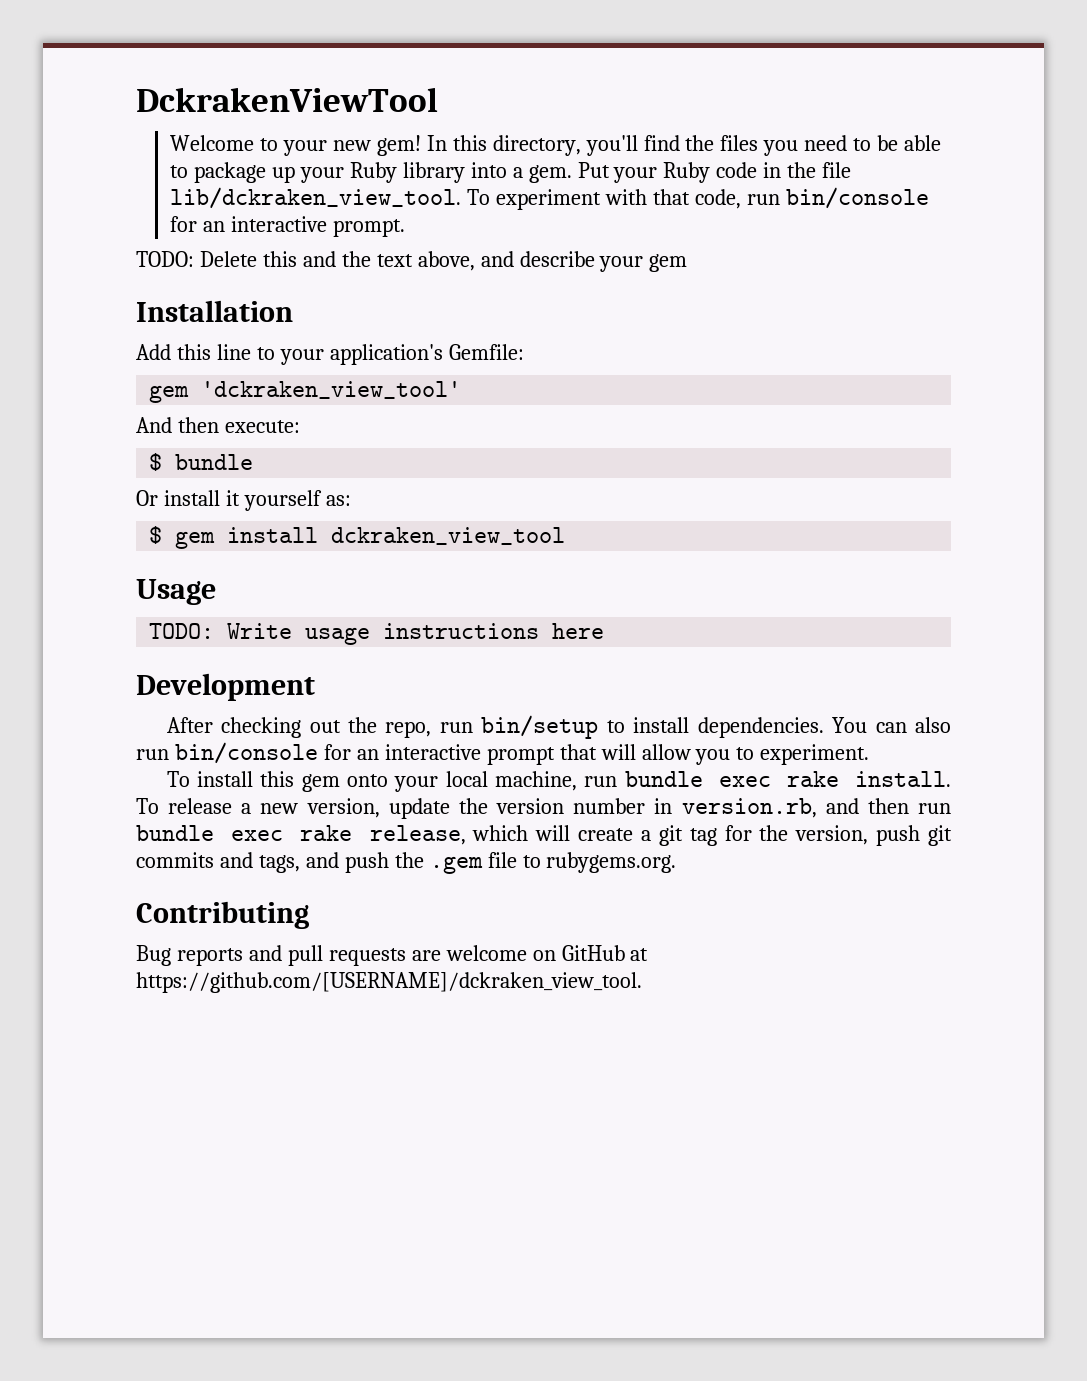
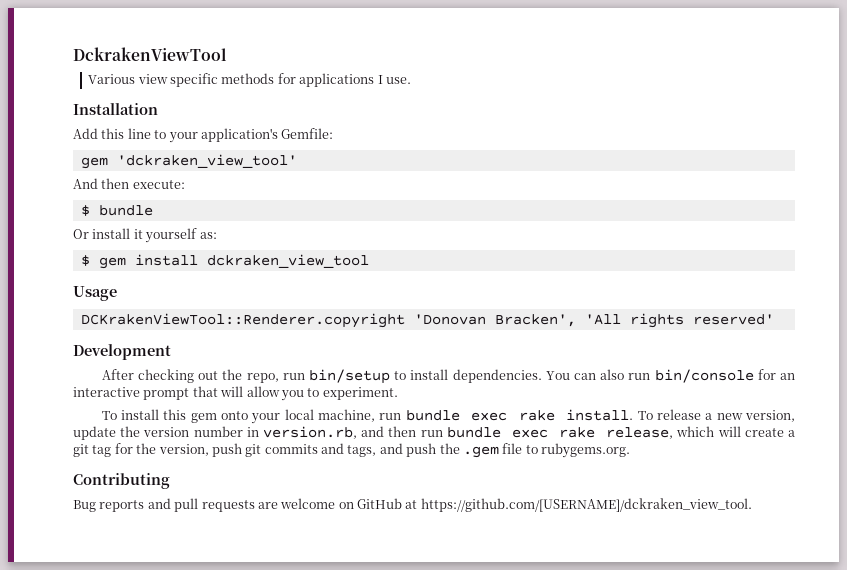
- Welcome to your new gem! In this directory, you'll find the files you need to be able to package up your Ruby library into a gem. Put your Ruby code in the file lib/dckraken_view_tool. To experiment with that code, run bin/console for an interactive prompt.
- TODO: Delete this and the text above, and describe your gem
+ Various view specific methods for applications I use.
- TODO: Write usage instructions here
+ DCKrakenViewTool::Renderer.copyright 'Donovan Bracken', 'All rights reserved'

